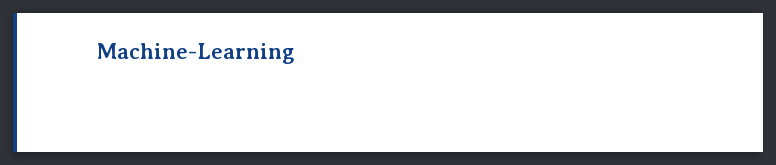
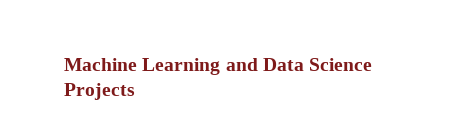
- Machine-Learning
+ Machine Learning and Data Science Projects

